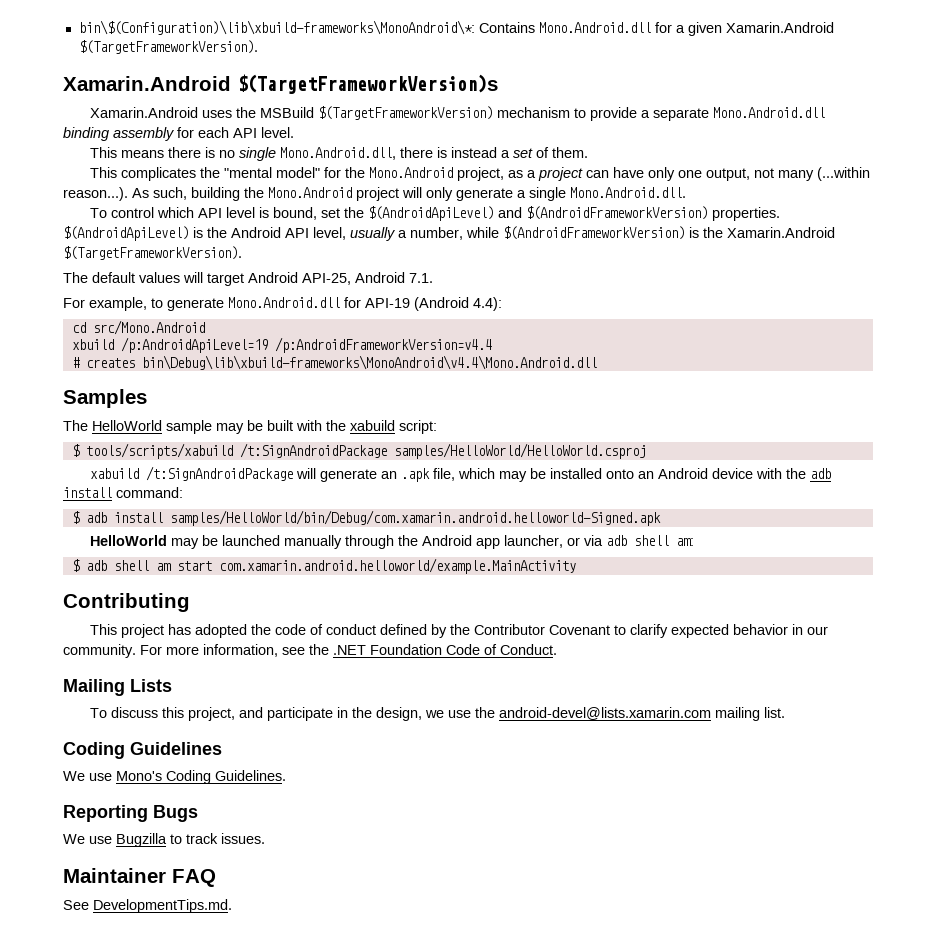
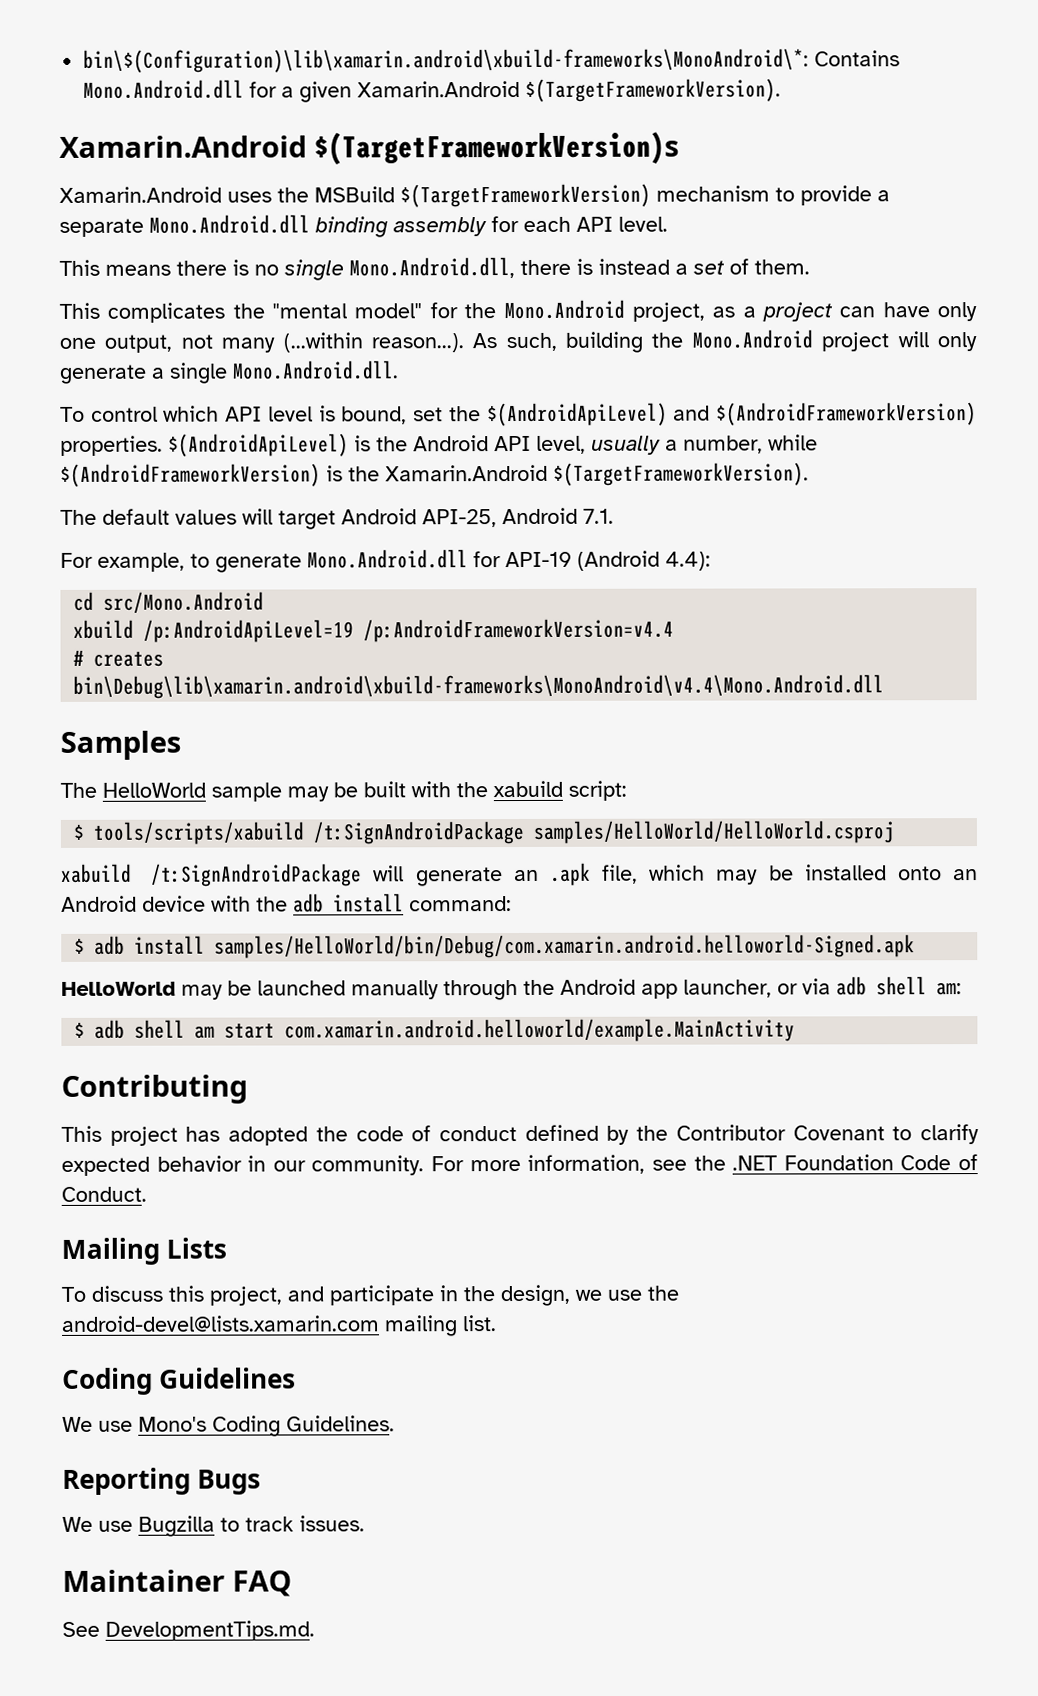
- bin\$(Configuration)\lib\xbuild-frameworks\MonoAndroid\*: Contains Mono.Android.dll for a given Xamarin.Android $(TargetFrameworkVersion).
+ bin\$(Configuration)\lib\xamarin.android\xbuild-frameworks\MonoAndroid\*: Contains Mono.Android.dll for a given Xamarin.Android $(TargetFrameworkVersion).
- # creates bin\Debug\lib\xbuild-frameworks\MonoAndroid\v4.4\Mono.Android.dll
+ # creates bin\Debug\lib\xamarin.android\xbuild-frameworks\MonoAndroid\v4.4\Mono.Android.dll

